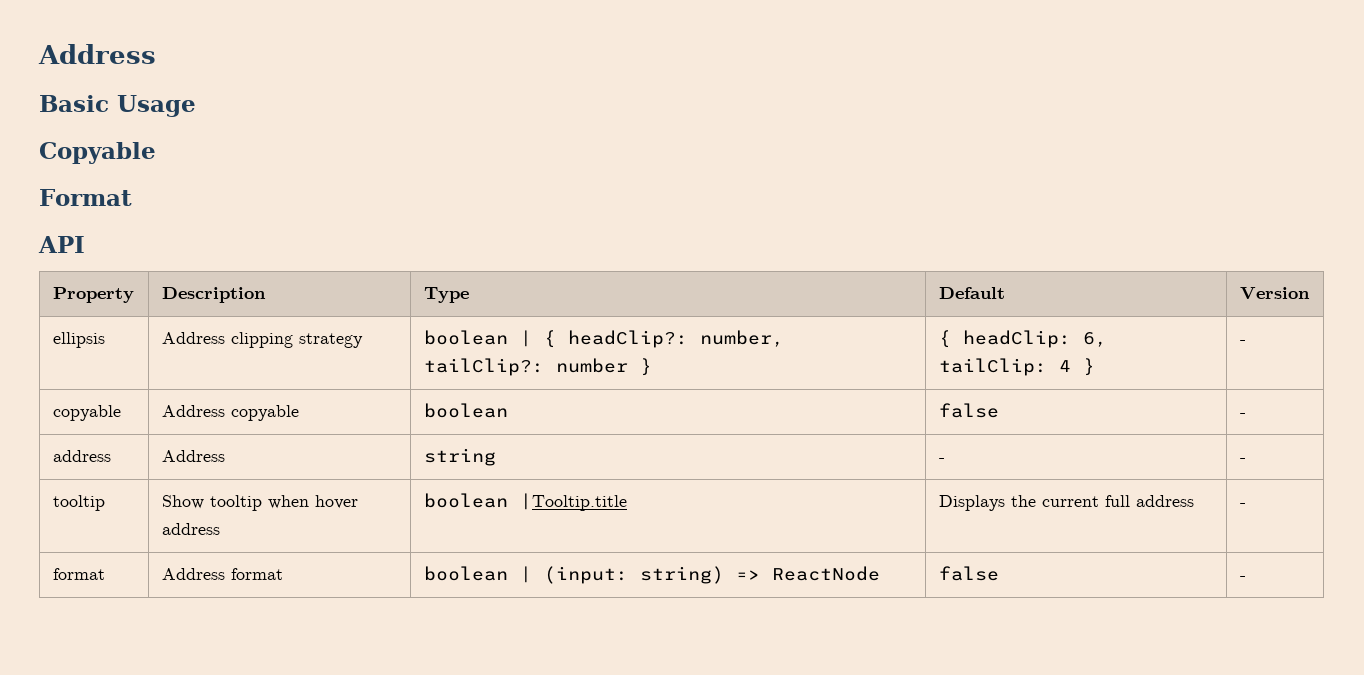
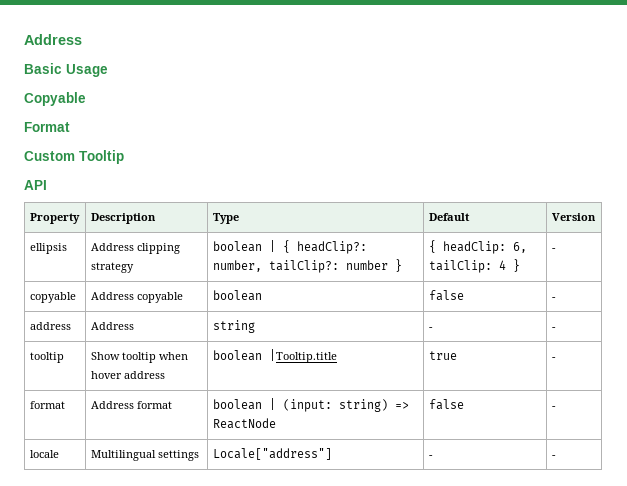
+ Custom Tooltip
- tooltip | Show tooltip when hover address | boolean |Tooltip.title | Displays the current full address | -
+ tooltip | Show tooltip when hover address | boolean |Tooltip.title | true | -
+ locale | Multilingual settings | Locale["address"] | - | -

